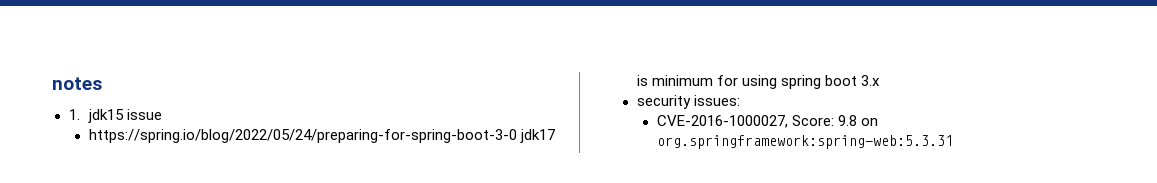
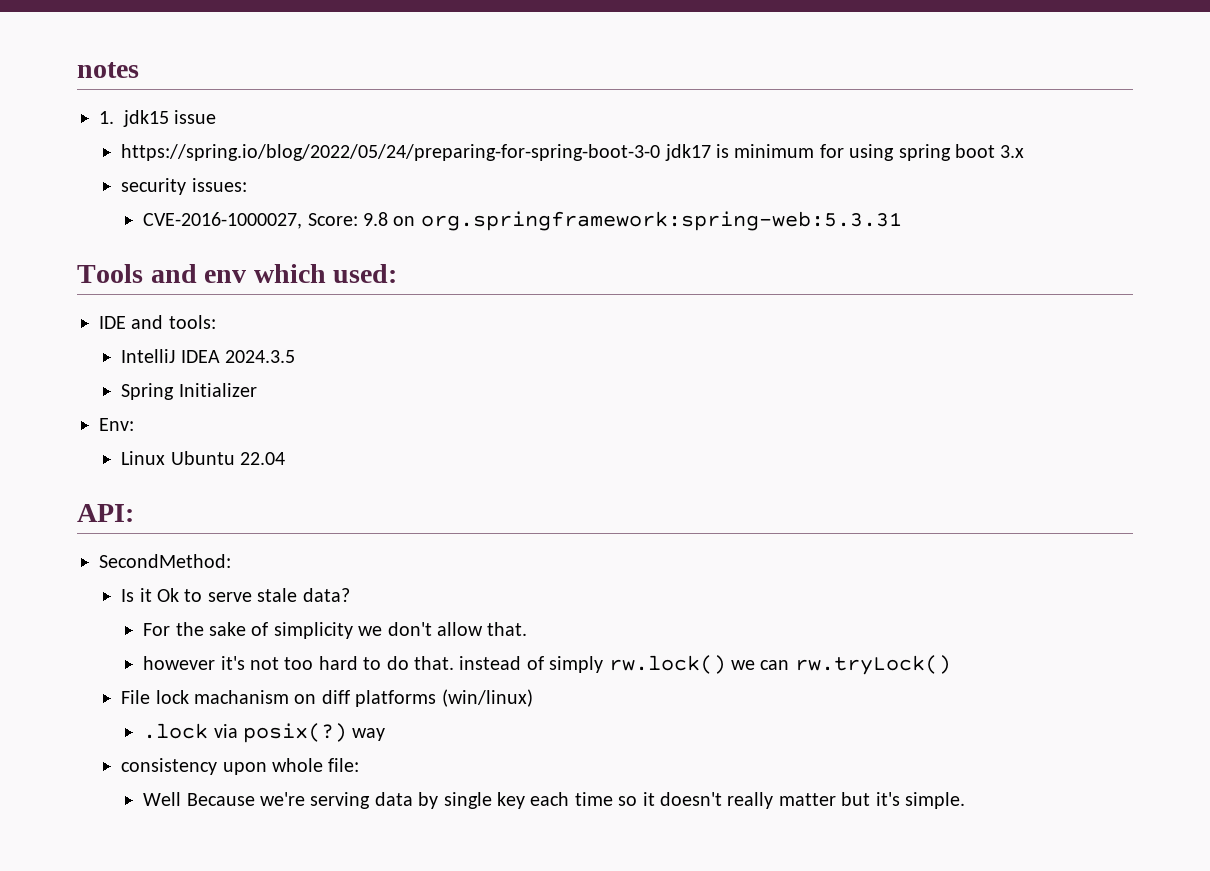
+ Tools and env which used:
+ IDE and tools:
+ IntelliJ IDEA 2024.3.5
+ Spring Initializer
+ Env:
+ Linux Ubuntu 22.04
+ API:
+ SecondMethod:
+ Is it Ok to serve stale data?
+ For the sake of simplicity we don't allow that.
+ however it's not too hard to do that. instead of simply rw.lock() we can rw.tryLock()
+ File lock machanism on diff platforms (win/linux)
+ .lock via posix(?) way
+ consistency upon whole file:
+ Well Because we're serving data by single key each time so it doesn't really matter but it's simple.

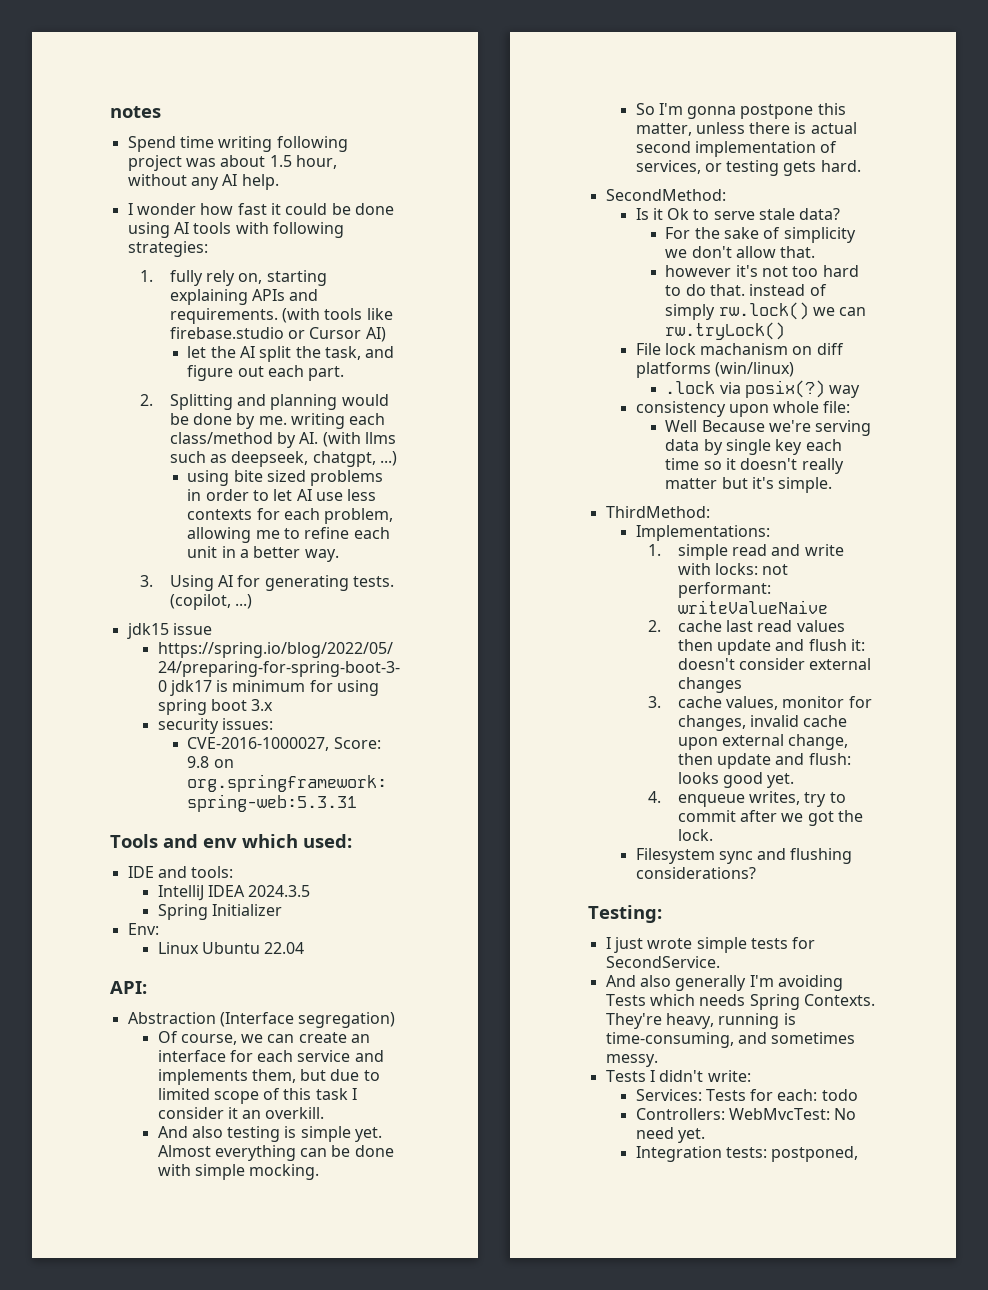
- 1. jdk15 issue
+ Spend time writing following project was about 1.5 hour, without any AI help.
+ I wonder how fast it could be done using AI tools with following strategies:
+ 1. fully rely on, starting explaining APIs and requirements. (with tools like firebase.studio or Cursor AI)
+ let the AI split the task, and figure out each part.
+ 2. Splitting and planning would be done by me. writing each class/method by AI. (with llms such as deepseek, chatgpt, ...)
+ using bite sized problems in order to let AI use less contexts for each problem, allowing me to refine each unit in a better way.
+ 3. Using AI for generating tests. (copilot, ...)
+ jdk15 issue
+ Abstraction (Interface segregation)
+ Of course, we can create an interface for each service and implements them, but due to limited scope of this task I consider it an overkill.
+ And also testing is simple yet. Almost everything can be done with simple mocking.
+ So I'm gonna postpone this matter, unless there is actual second implementation of services, or testing gets hard.
+ ThirdMethod:
+ Implementations:
+ 1. simple read and write with locks: not performant: writeValueNaive
+ 2. cache last read values then update and flush it: doesn't consider external changes
+ 3. cache values, monitor for changes, invalid cache upon external change, then update and flush: looks good yet.
+ 4. enqueue writes, try to commit after we got the lock.
+ Filesystem sync and flushing considerations?
+ Testing:
+ I just wrote simple tests for SecondService.
+ And also generally I'm avoiding Tests which needs Spring Contexts. They're heavy, running is time-consuming, and sometimes messy.
+ Tests I didn't write:
+ Services: Tests for each: todo
+ Controllers: WebMvcTest: No need yet.
+ Integration tests: postponed,

